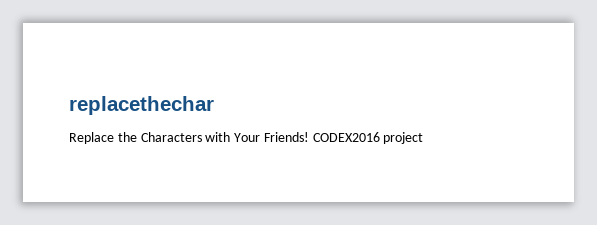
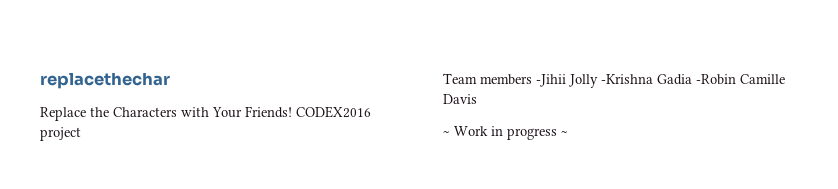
+ Team members -Jihii Jolly -Krishna Gadia -Robin Camille Davis
+ ~ Work in progress ~

